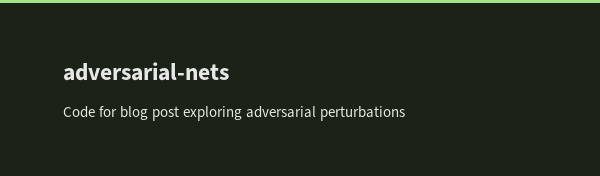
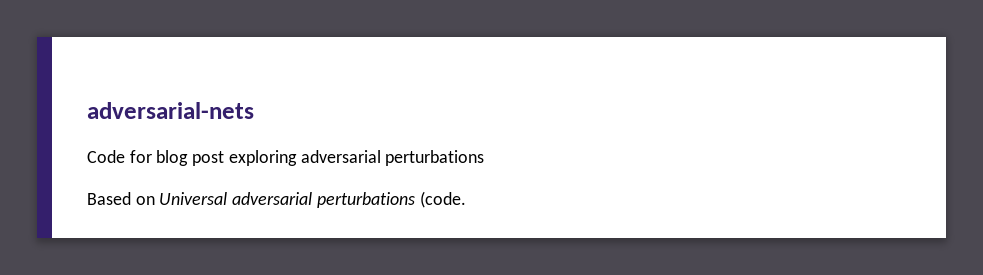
+ Based on Universal adversarial perturbations (code.

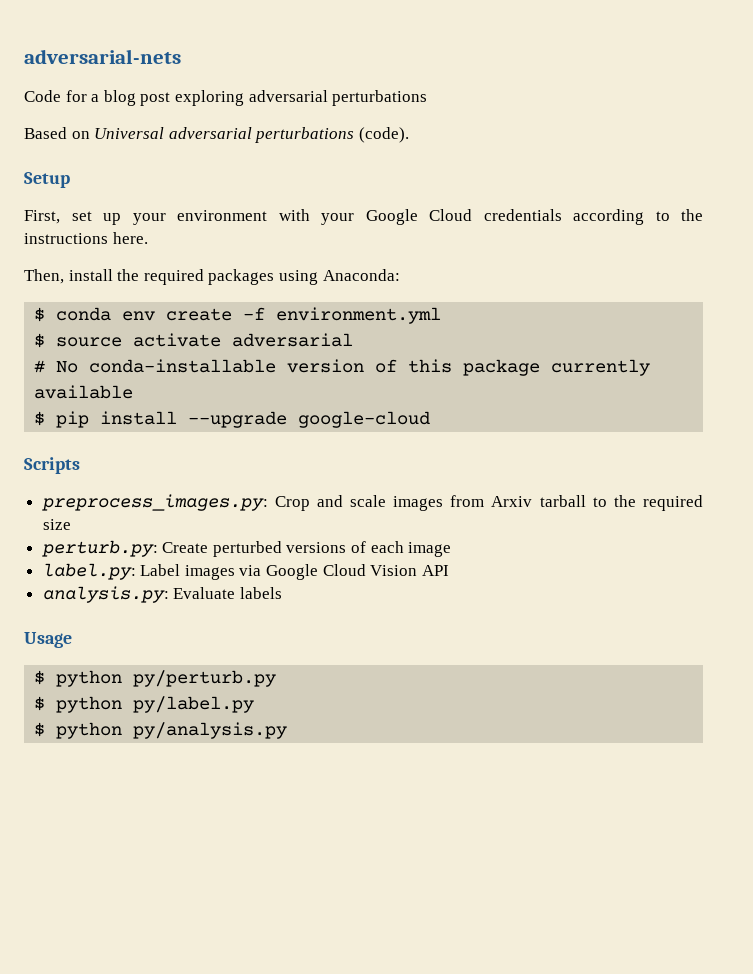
- Code for blog post exploring adversarial perturbations
+ Code for a blog post exploring adversarial perturbations
- Based on Universal adversarial perturbations (code.
+ Based on Universal adversarial perturbations (code).
+ Setup
+ First, set up your environment with your Google Cloud credentials according to the instructions here.
+ Then, install the required packages using Anaconda:
+ $ conda env create -f environment.yml
+ $ source activate adversarial
+ # No conda-installable version of this package currently available
+ $ pip install --upgrade google-cloud
+ Scripts
+ preprocess_images.py: Crop and scale images from Arxiv tarball to the required size
+ perturb.py: Create perturbed versions of each image
+ label.py: Label images via Google Cloud Vision API
+ analysis.py: Evaluate labels
+ Usage
+ $ python py/perturb.py
+ $ python py/label.py
+ $ python py/analysis.py

